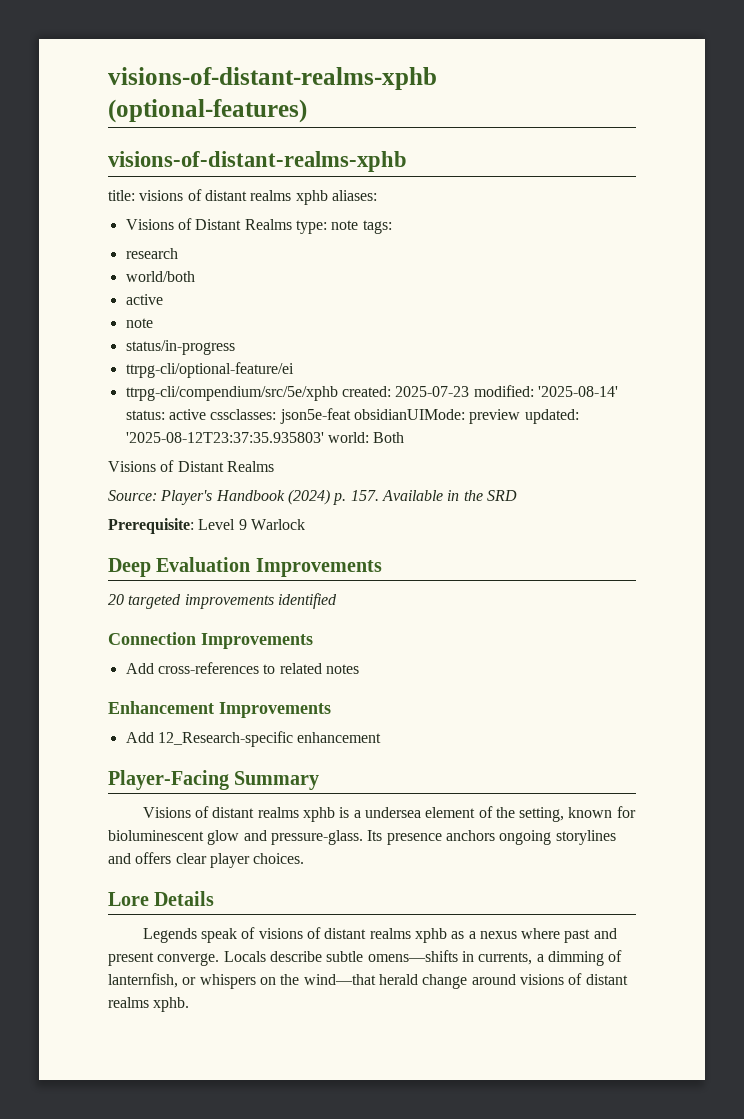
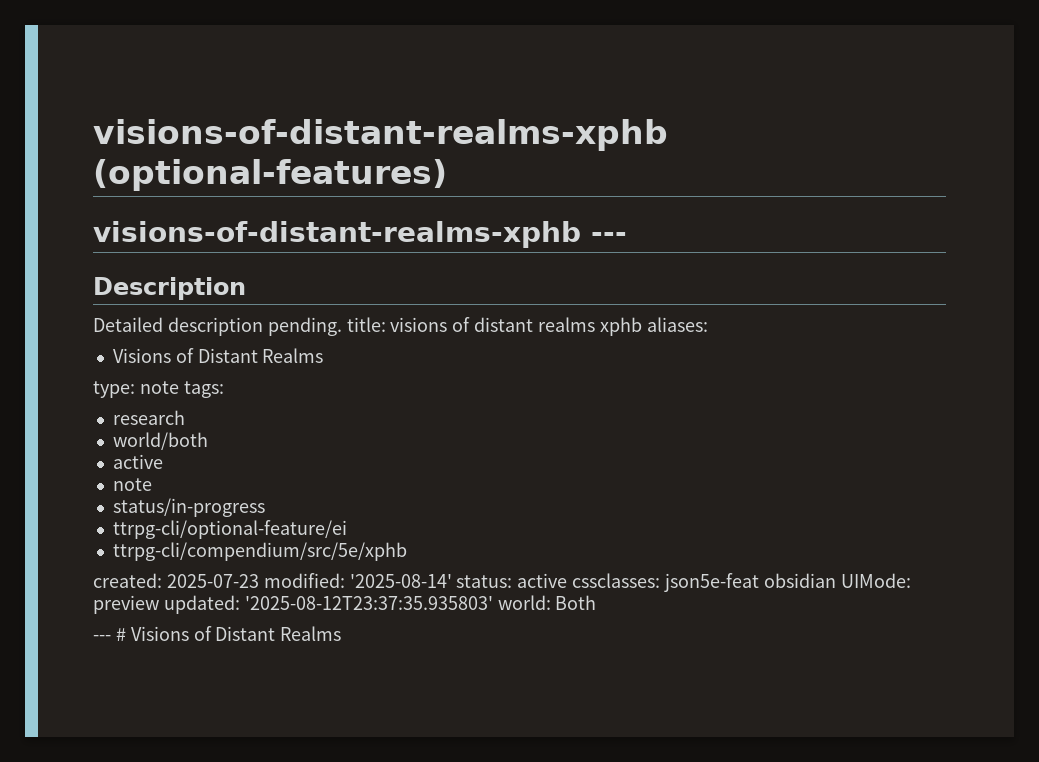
  visions-of-distant-realms-xphb (optional-features)
- visions-of-distant-realms-xphb
- title: visions of distant realms xphb aliases:
- Visions of Distant Realms type: note tags:
+ visions-of-distant-realms-xphb ---
+ Description
+ Detailed description pending. title: visions of distant realms xphb aliases:
+ Visions of Distant Realms
+ type: note tags:
- ttrpg-cli/compendium/src/5e/xphb created: 2025-07-23 modified: '2025-08-14' status: active cssclasses: json5e-feat obsidianUIMode: preview updated: '2025-08-12T23:37:35.935803' world: Both
- Visions of Distant Realms
- Source: Player's Handbook (2024) p. 157. Available in the SRD
- Prerequisite: Level 9 Warlock
- Deep Evaluation Improvements
- 20 targeted improvements identified
- Connection Improvements
- Add cross-references to related notes
- Enhancement Improvements
- Add 12_Research-specific enhancement
- Player-Facing Summary
- Visions of distant realms xphb is a undersea element of the setting, known for bioluminescent glow and pressure-glass. Its presence anchors ongoing storylines and offers clear player choices.
- Lore Details
- Legends speak of visions of distant realms xphb as a nexus where past and present converge. Locals describe subtle omens—shifts in currents, a dimming of lanternfish, or whispers on the wind—that herald change around visions of distant realms xphb.
+ ttrpg-cli/compendium/src/5e/xphb
+ created: 2025-07-23 modified: '2025-08-14' status: active cssclasses: json5e-feat obsidian UIMode: preview updated: '2025-08-12T23:37:35.935803' world: Both
+ --- # Visions of Distant Realms

